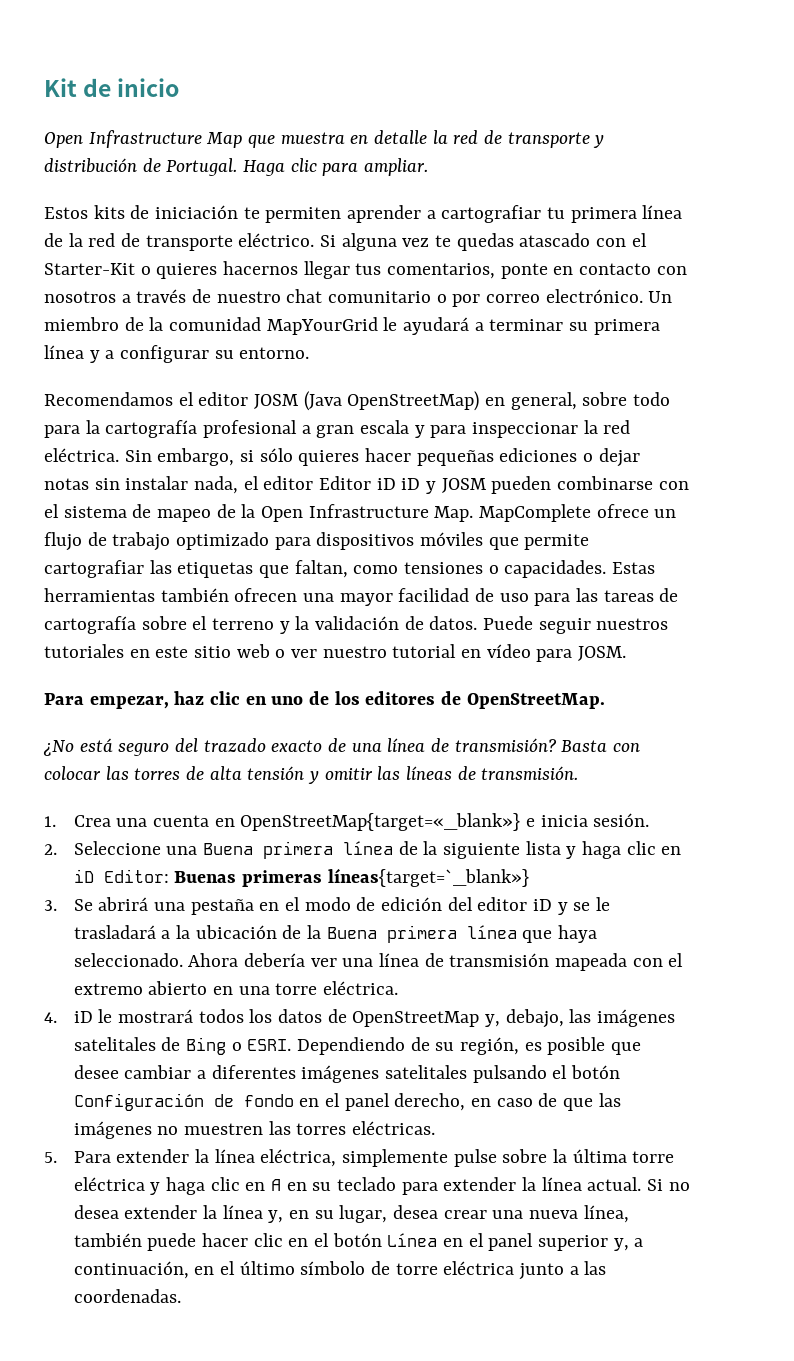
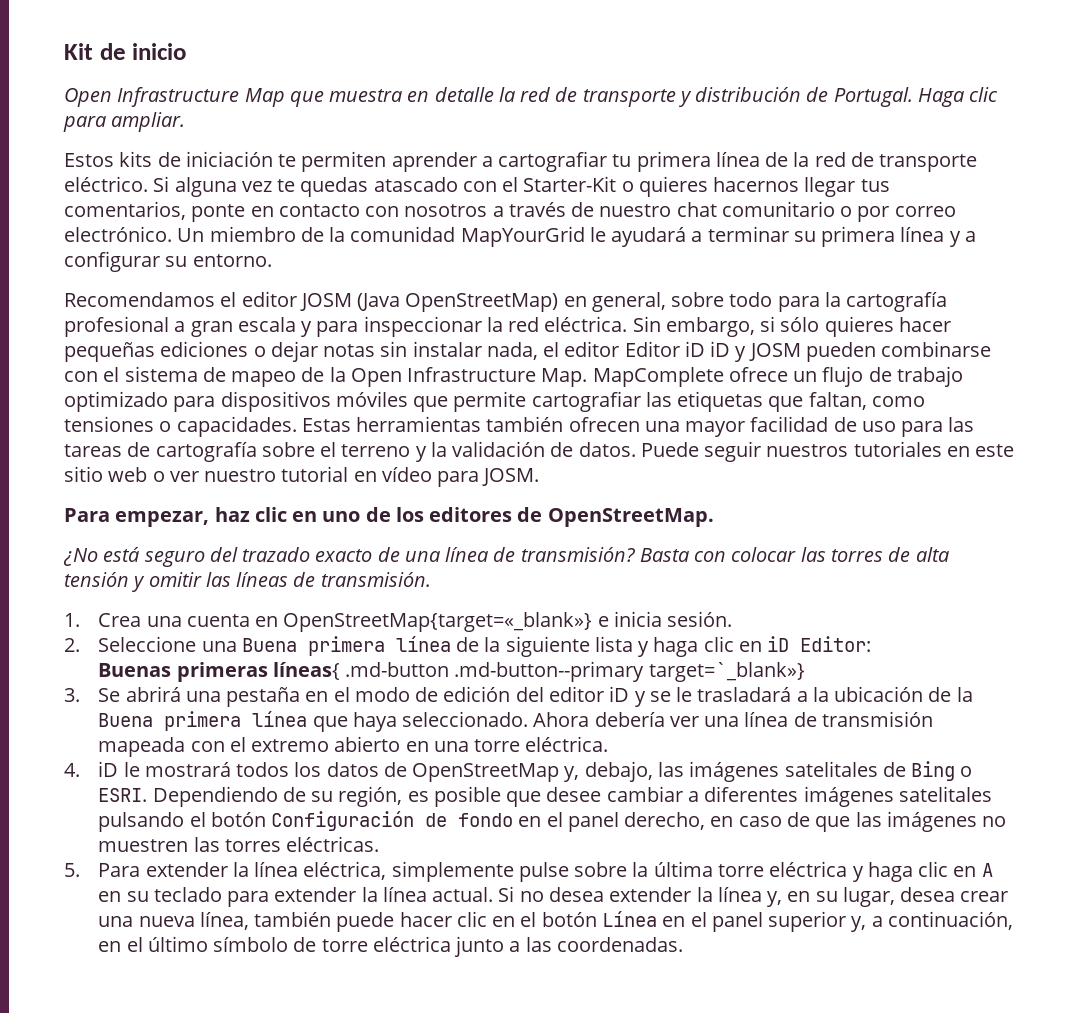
- 2. Seleccione una Buena primera línea de la siguiente lista y haga clic en iD Editor: Buenas primeras líneas{target=`_blank»}
+ 2. Seleccione una Buena primera línea de la siguiente lista y haga clic en iD Editor:
+ Buenas primeras líneas{ .md-button .md-button--primary target=`_blank»}

